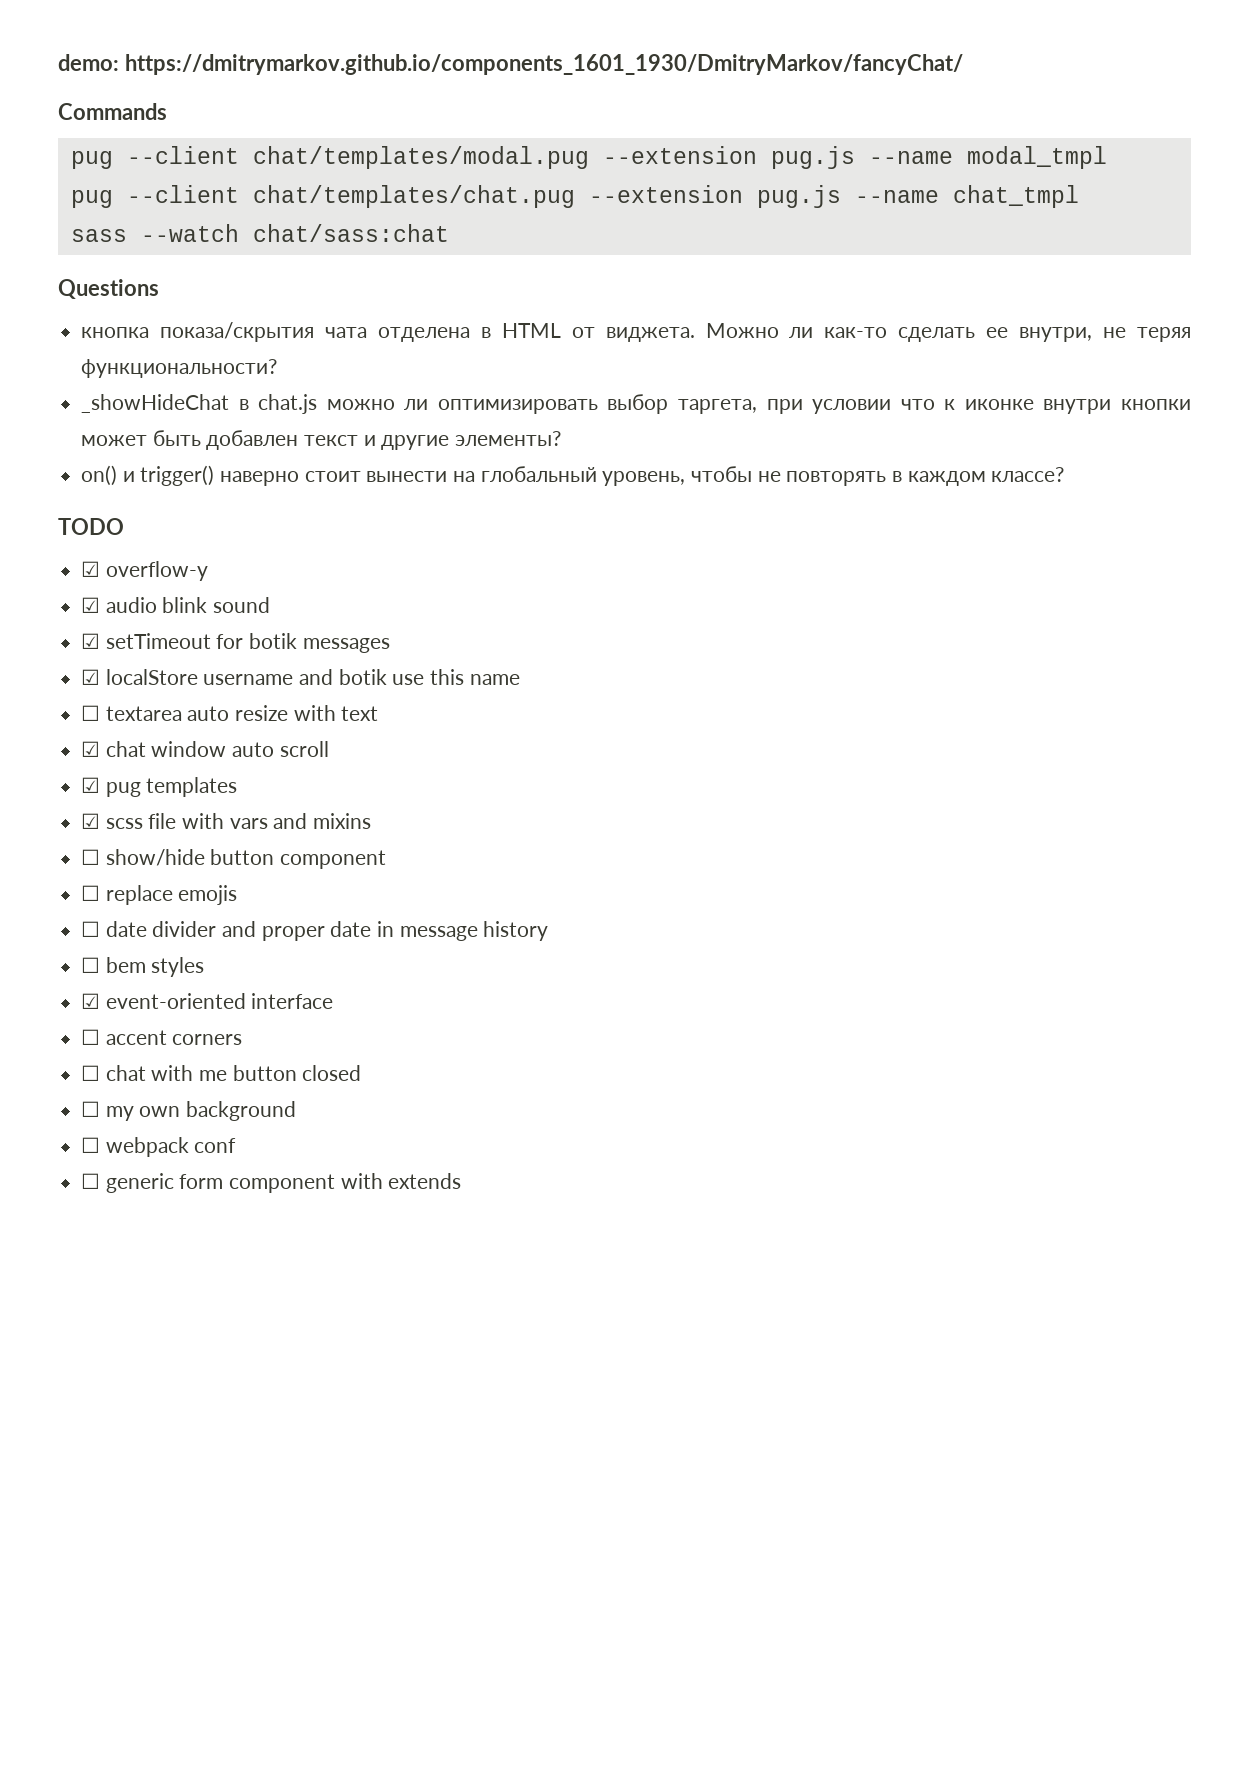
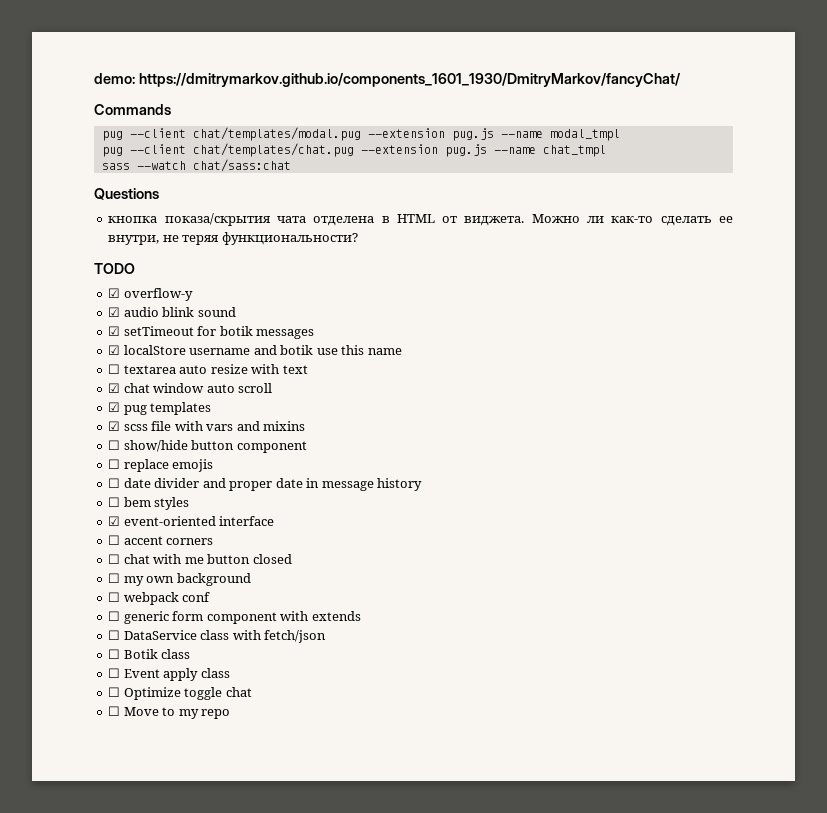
- _showHideChat в chat.js можно ли оптимизировать выбор таргета, при условии что к иконке внутри кнопки может быть добавлен текст и другие элементы?
- on() и trigger() наверно стоит вынести на глобальный уровень, чтобы не повторять в каждом классе?
+ ☐ DataService class with fetch/json
+ ☐ Botik class
+ ☐ Event apply class
+ ☐ Optimize toggle chat
+ ☐ Move to my repo

